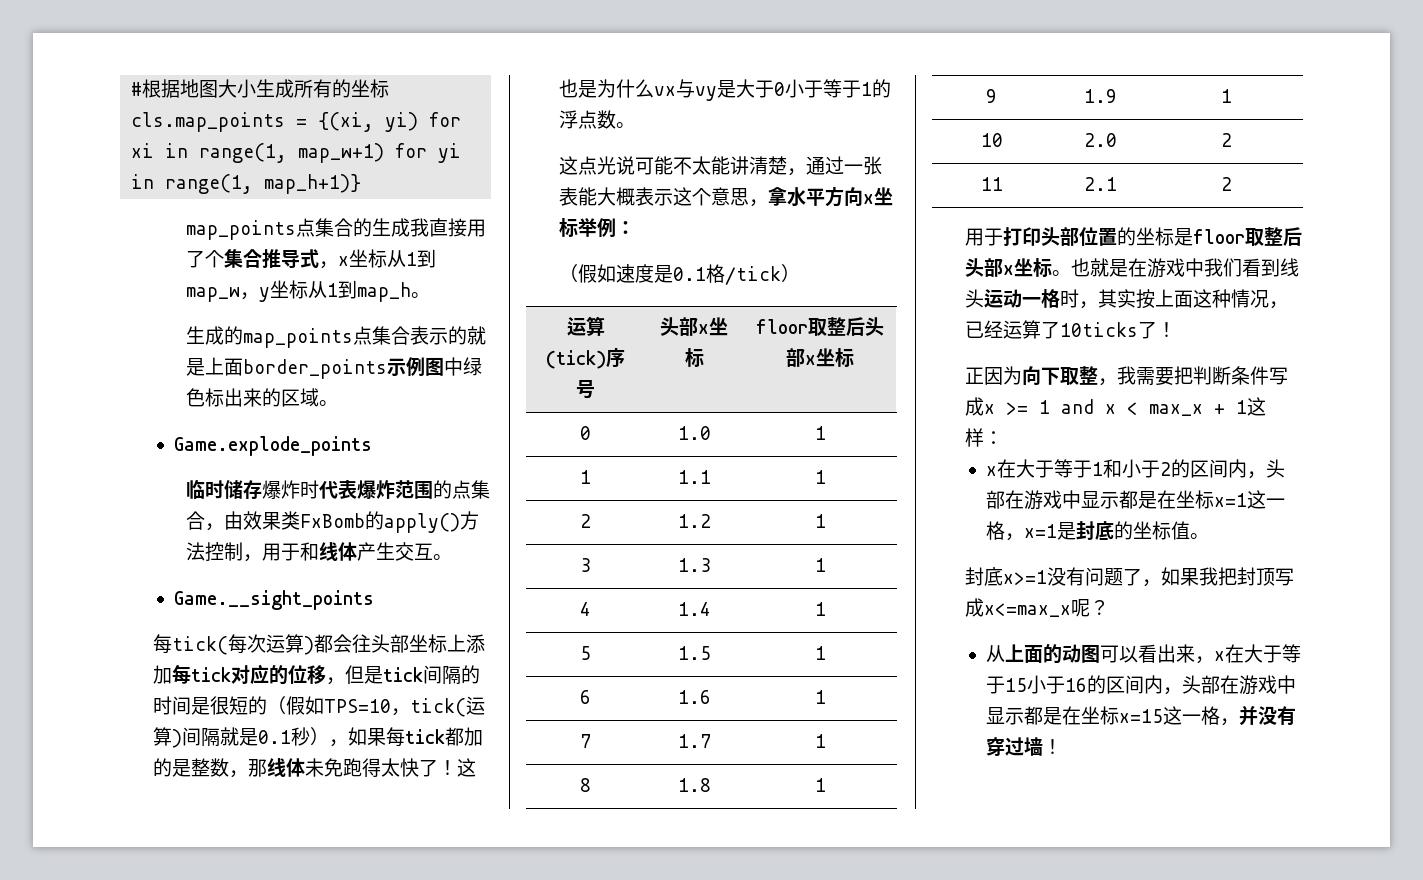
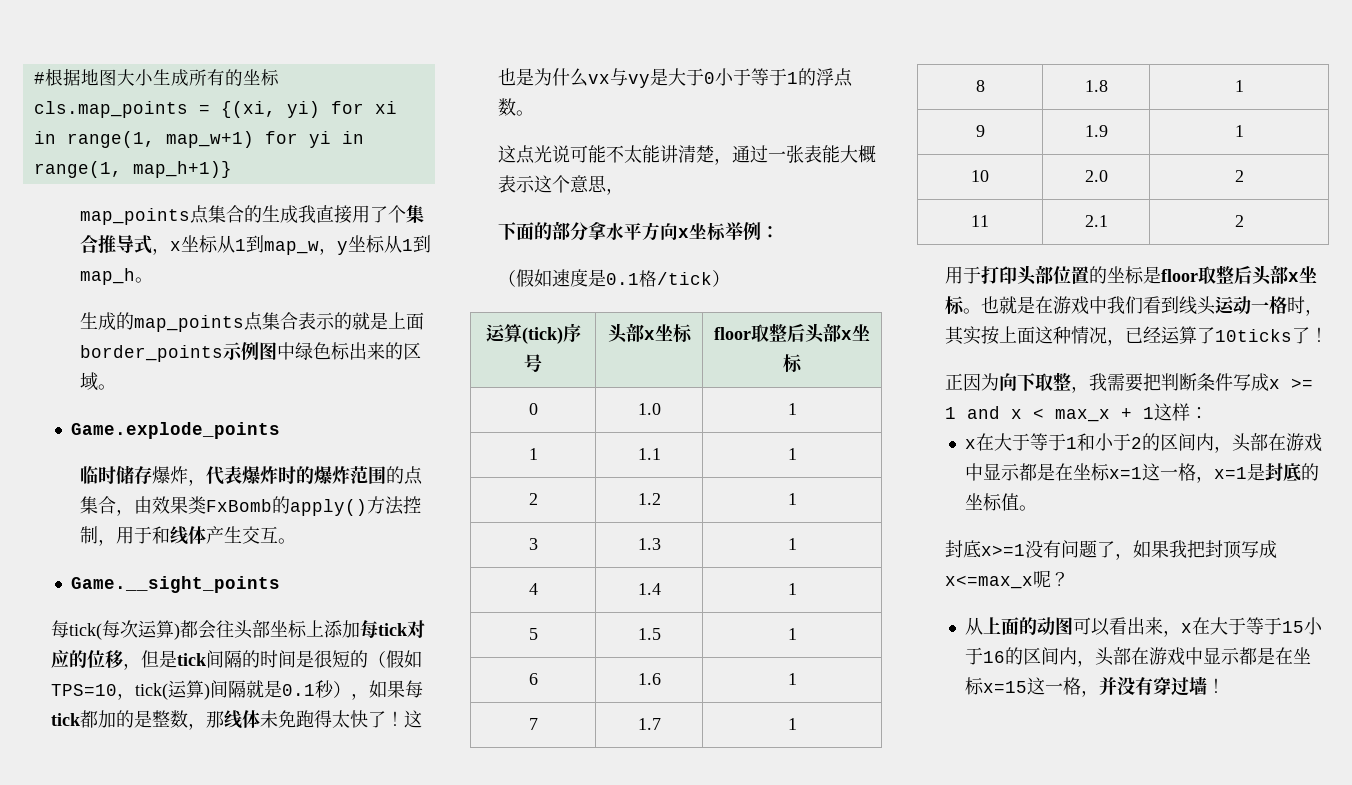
- 临时储存爆炸时代表爆炸范围的点集合，由效果类FxBomb的apply()方法控制，用于和线体产生交互。
+ 临时储存爆炸，代表爆炸时的爆炸范围的点集合，由效果类FxBomb的apply()方法控制，用于和线体产生交互。
- 这点光说可能不太能讲清楚，通过一张表能大概表示这个意思，拿水平方向x坐标举例：
+ 这点光说可能不太能讲清楚，通过一张表能大概表示这个意思，
+ 下面的部分拿水平方向x坐标举例：

